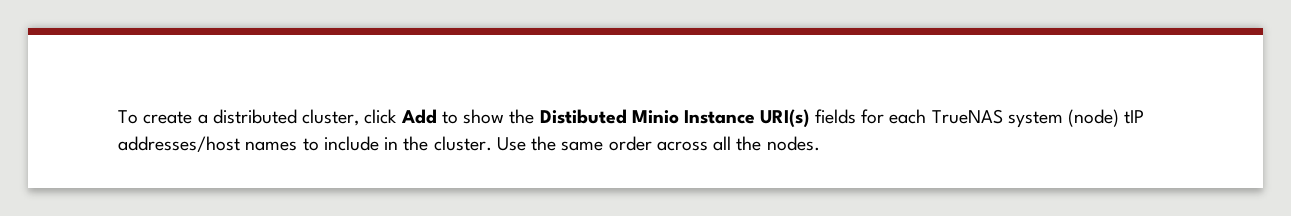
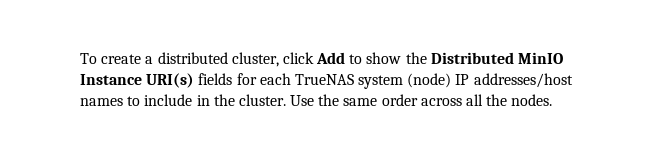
- To create a distributed cluster, click Add to show the Distibuted Minio Instance URI(s) fields for each TrueNAS system (node) tIP addresses/host names to include in the cluster.
+ To create a distributed cluster, click Add to show the Distributed MinIO Instance URI(s) fields for each TrueNAS system (node) IP addresses/host names to include in the cluster.

